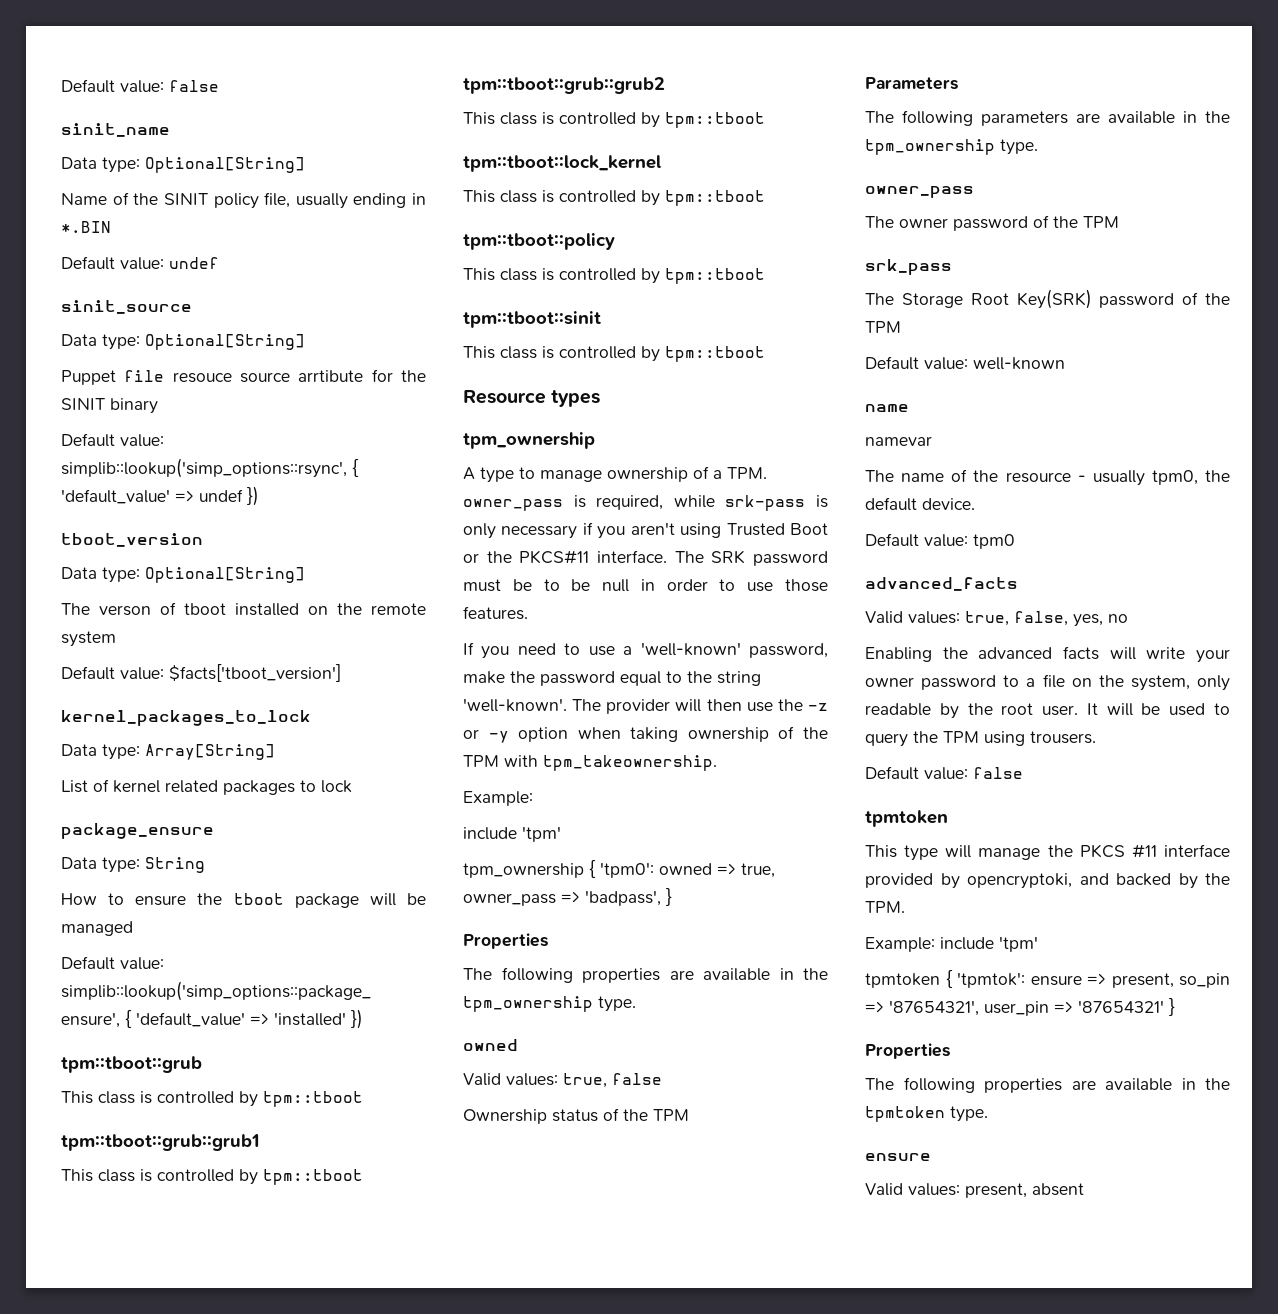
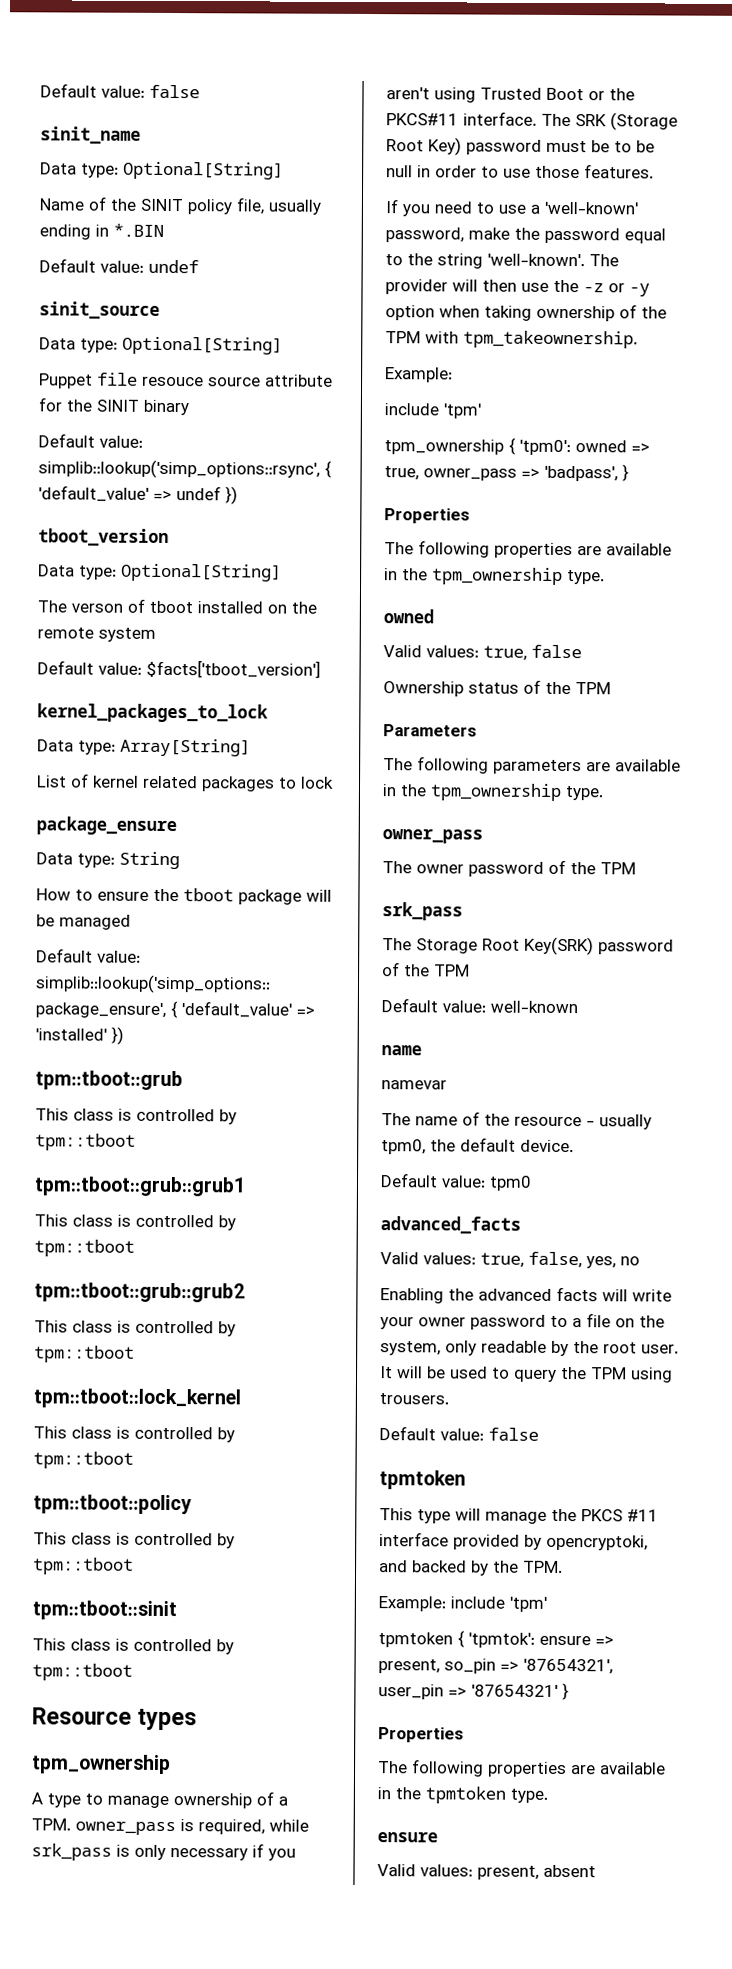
- Puppet file resouce source arrtibute for the SINIT binary
+ Puppet file resouce source attribute for the SINIT binary
- A type to manage ownership of a TPM. owner_pass is required, while srk-pass is only necessary if you aren't using Trusted Boot or the PKCS#11 interface.
+ A type to manage ownership of a TPM. owner_pass is required, while srk_pass is only necessary if you aren't using Trusted Boot or the PKCS#11 interface.
- The SRK password must be to be null in order to use those features.
+ The SRK (Storage Root Key) password must be to be null in order to use those features.

